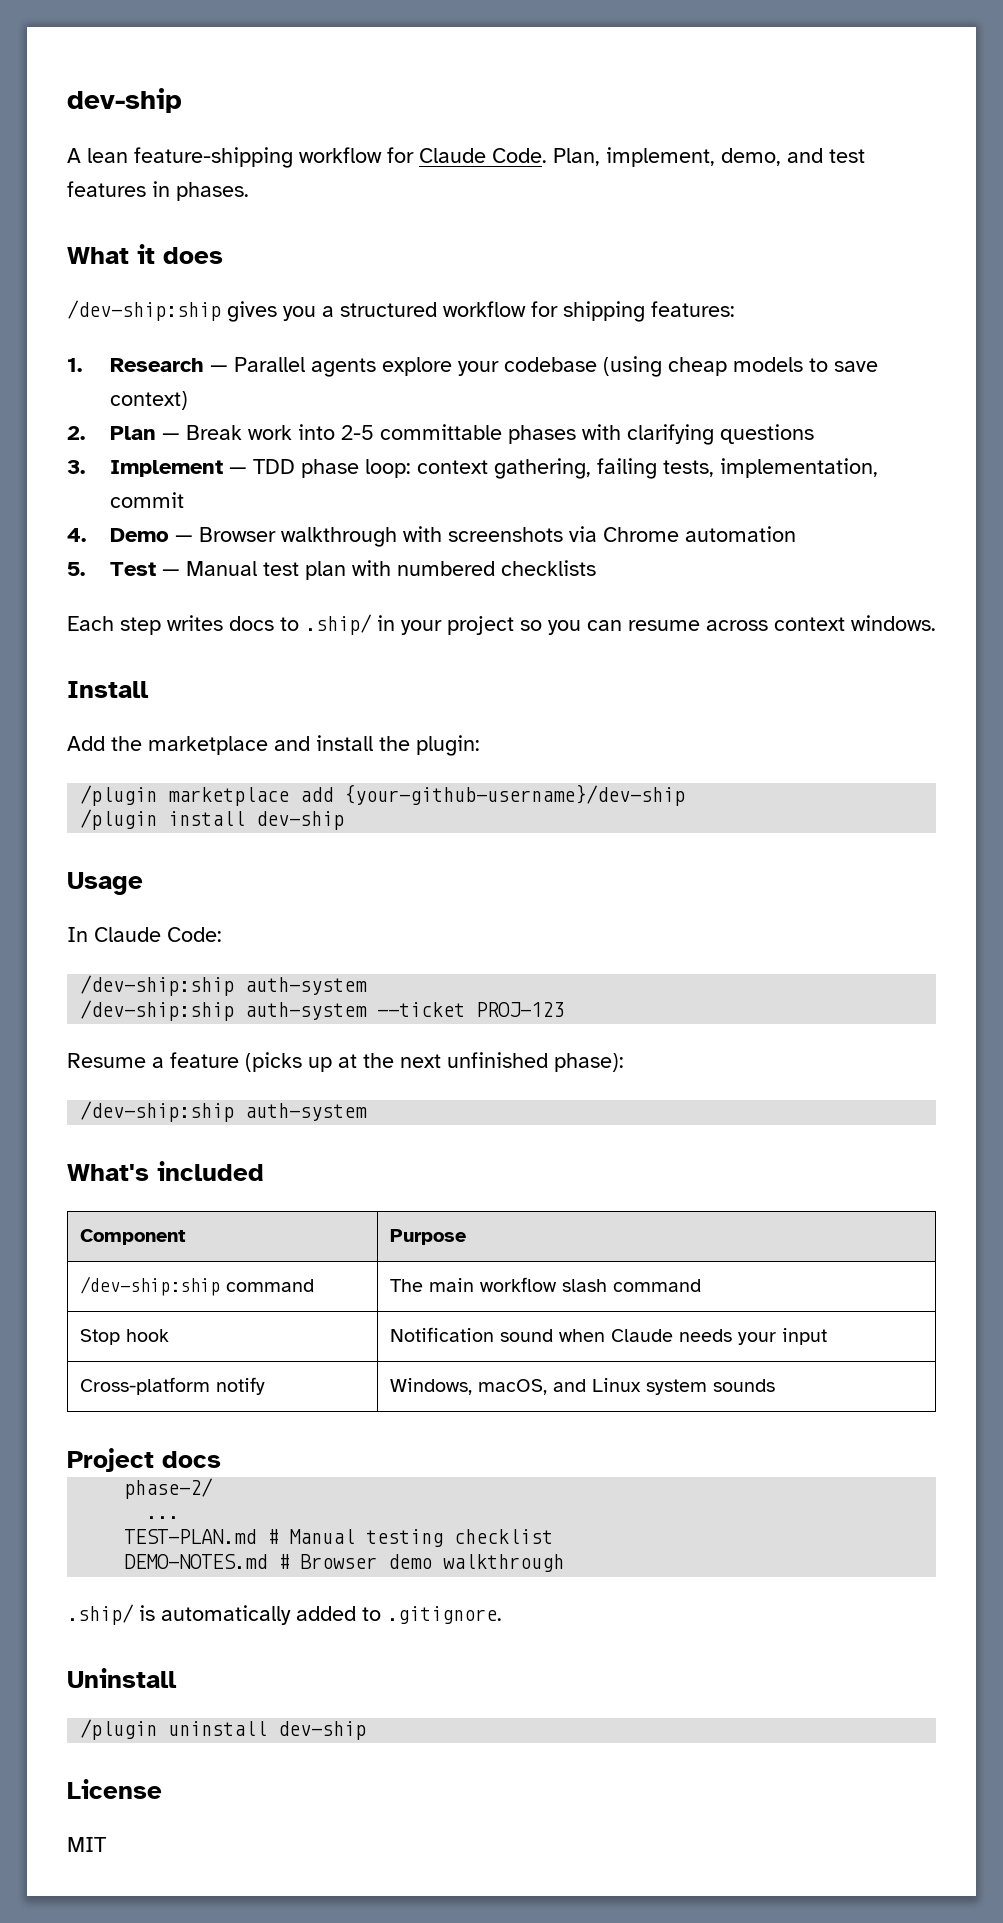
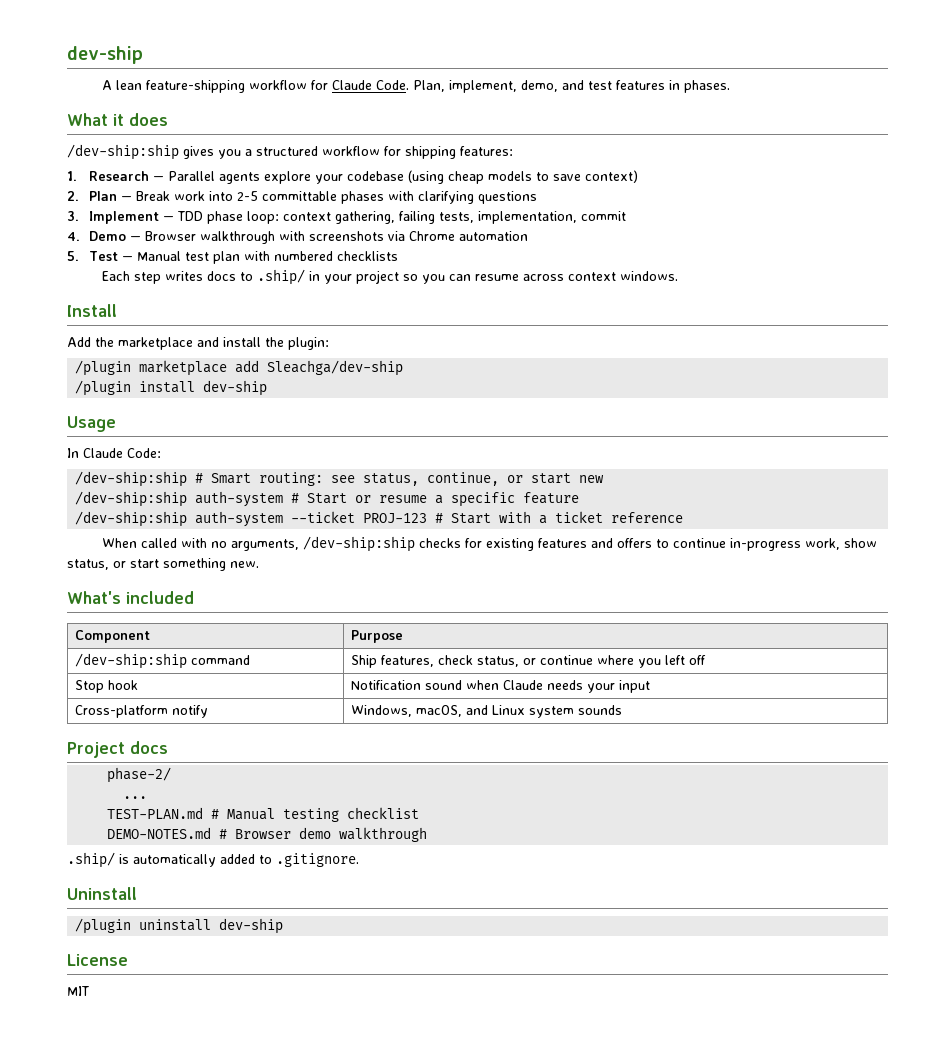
- /plugin marketplace add {your-github-username}/dev-ship
+ /plugin marketplace add Sleachga/dev-ship
  In Claude Code:
- /dev-ship:ship auth-system
- /dev-ship:ship auth-system --ticket PROJ-123
- Resume a feature (picks up at the next unfinished phase):
- /dev-ship:ship auth-system
+ /dev-ship:ship # Smart routing: see status, continue, or start new
+ /dev-ship:ship auth-system # Start or resume a specific feature
+ /dev-ship:ship auth-system --ticket PROJ-123 # Start with a ticket reference
+ When called with no arguments, /dev-ship:ship checks for existing features and offers to continue in-progress work, show status, or start something new.
- /dev-ship:ship command | The main workflow slash command
+ /dev-ship:ship command | Ship features, check status, or continue where you left off

